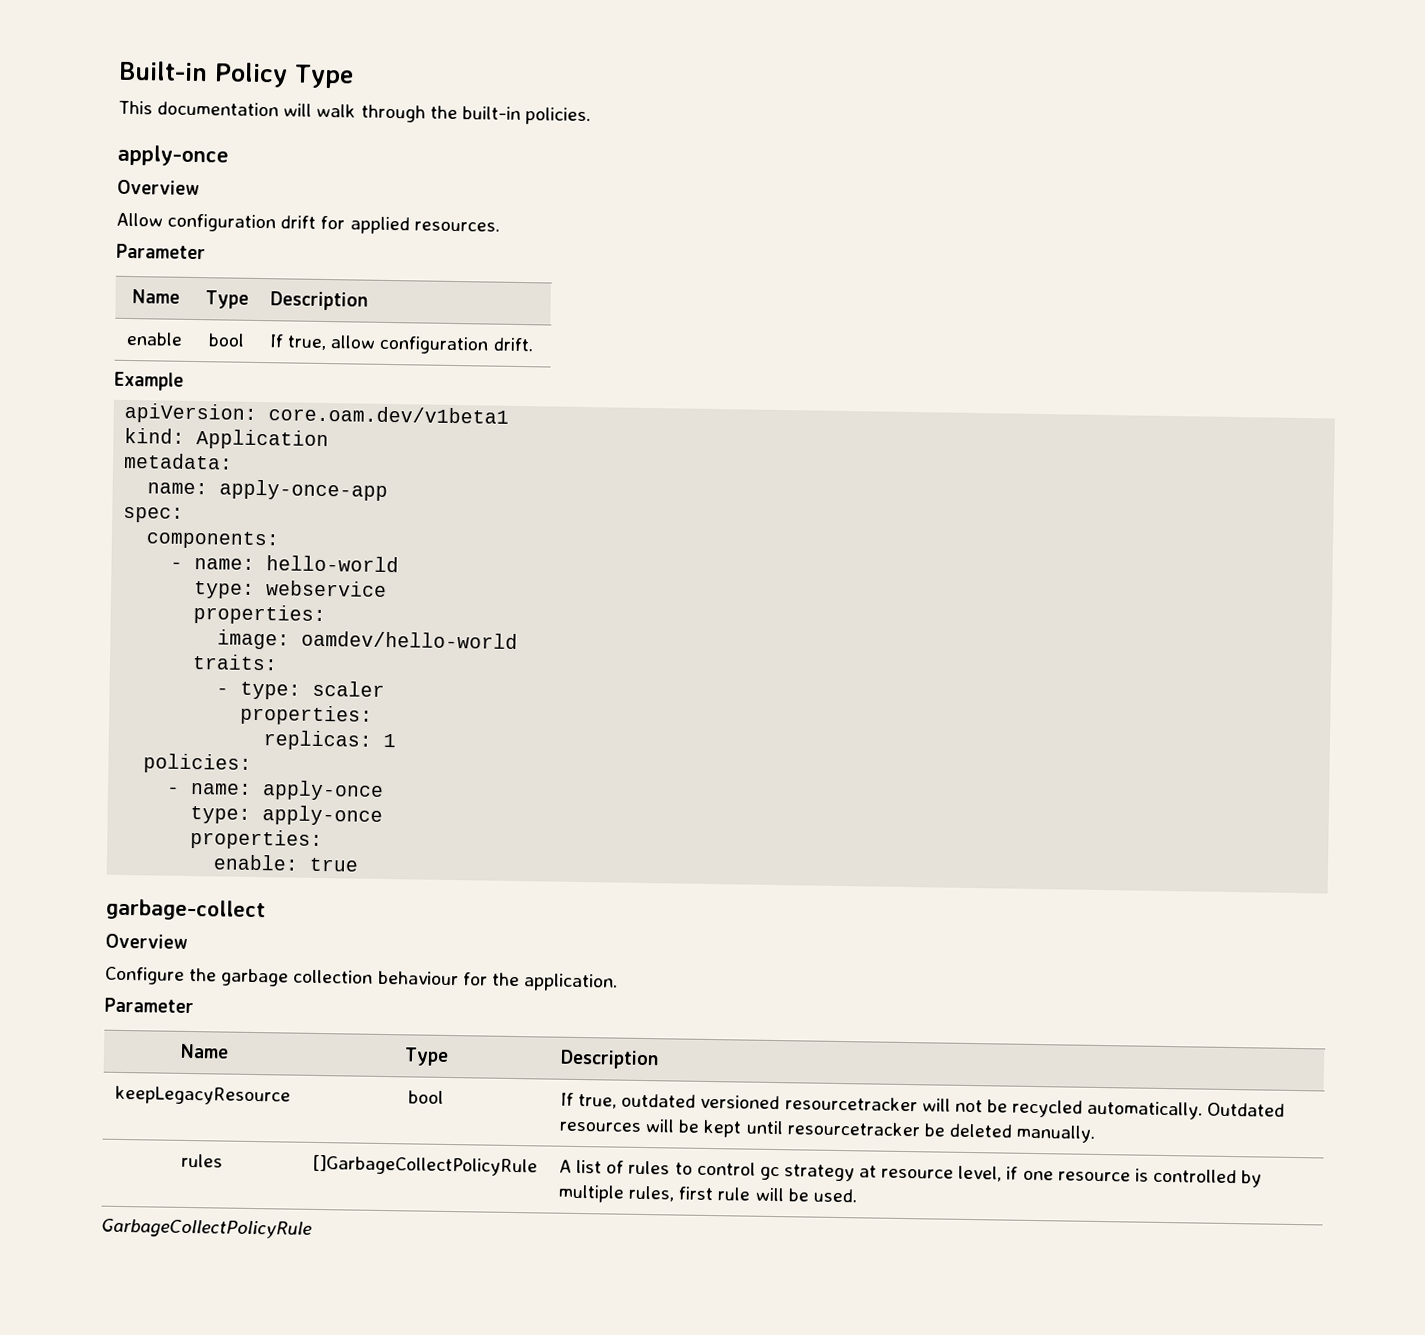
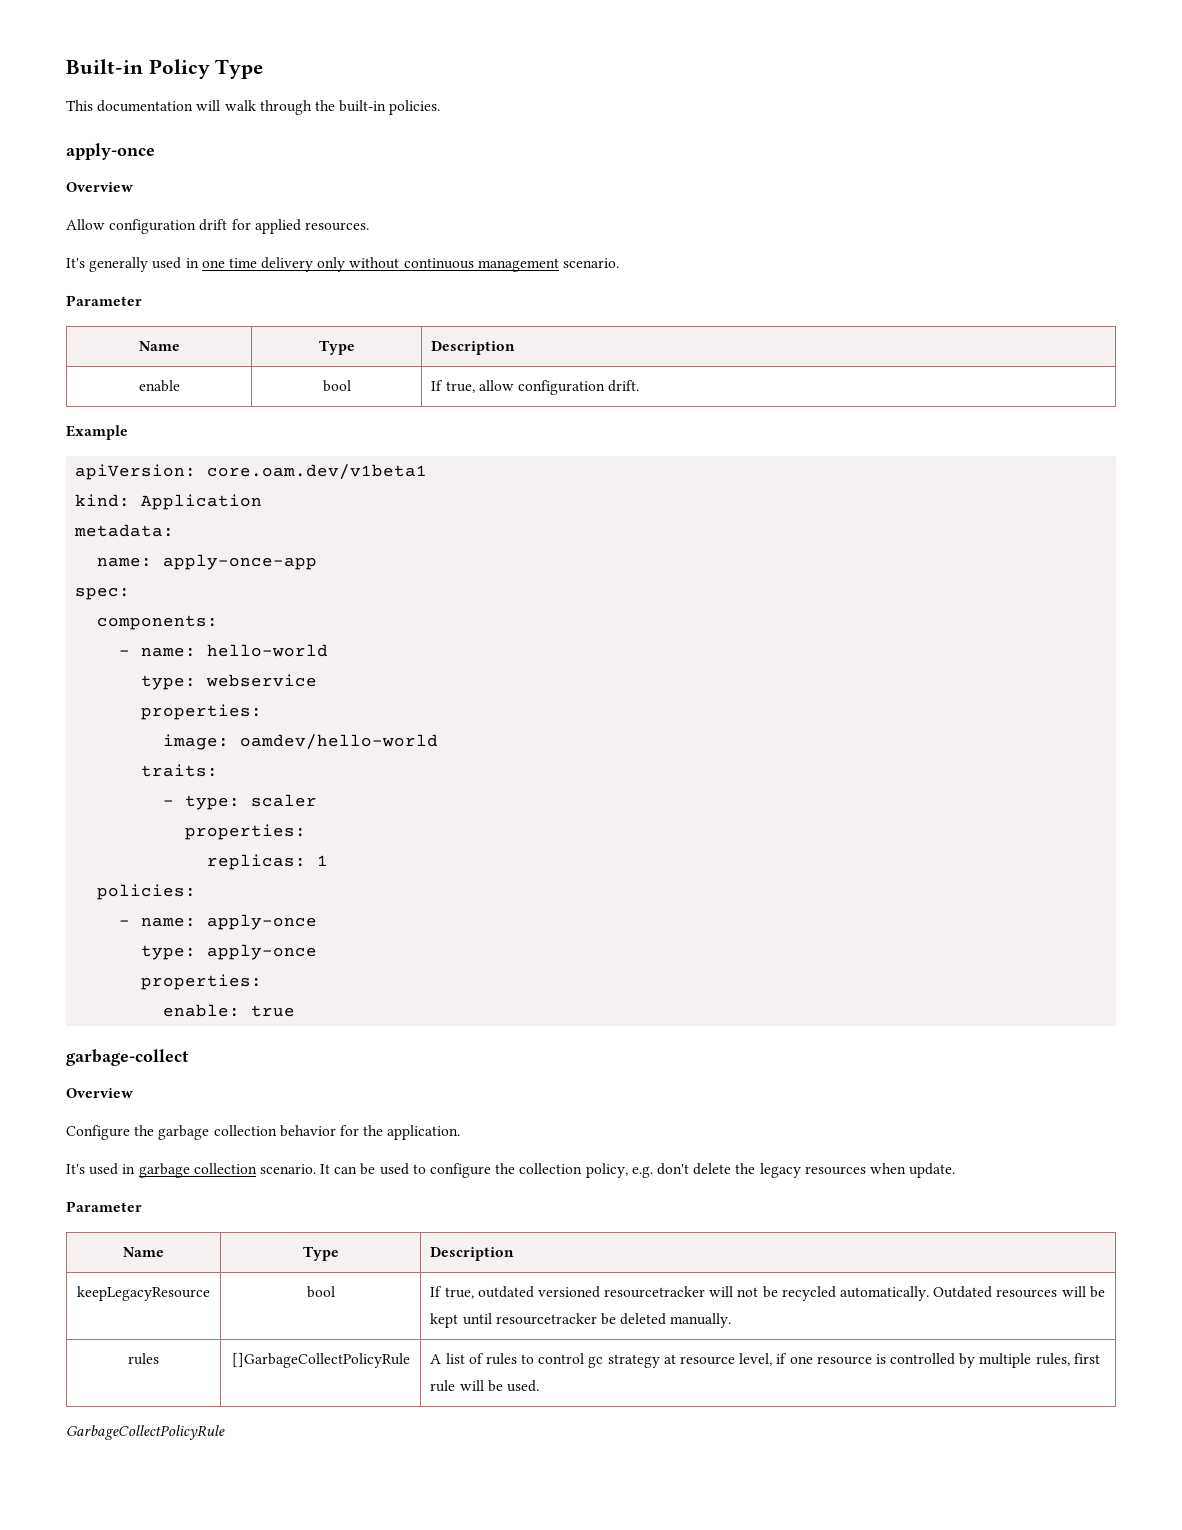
+ It's generally used in one time delivery only without continuous management scenario.
- Configure the garbage collection behaviour for the application.
+ Configure the garbage collection behavior for the application.
+ It's used in garbage collection scenario. It can be used to configure the collection policy, e.g. don't delete the legacy resources when update.

